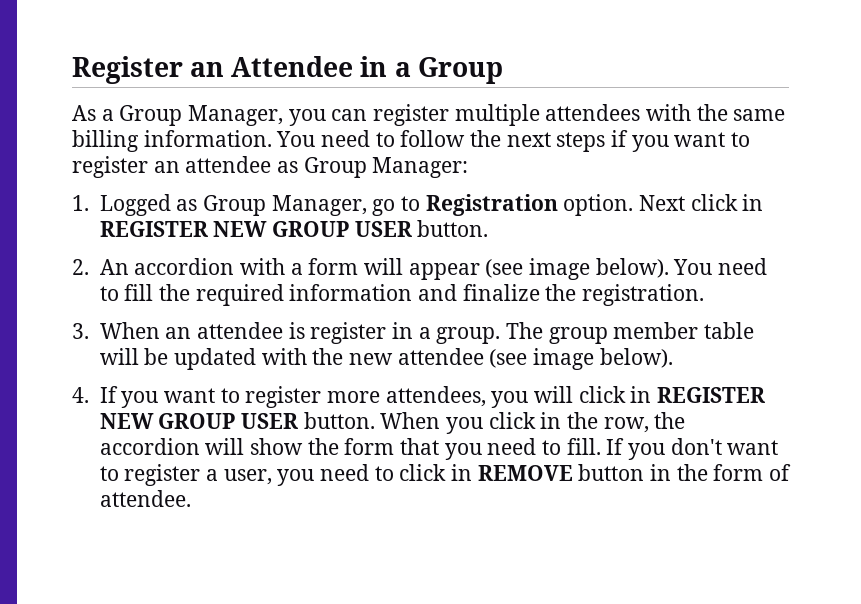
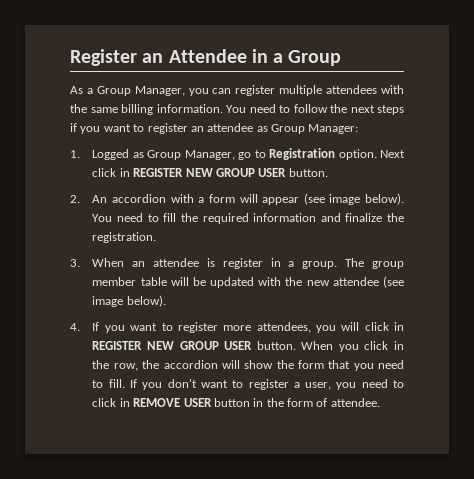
- If you don't want to register a user, you need to click in REMOVE button in the form of attendee.
+ If you don't want to register a user, you need to click in REMOVE USER button in the form of attendee.

